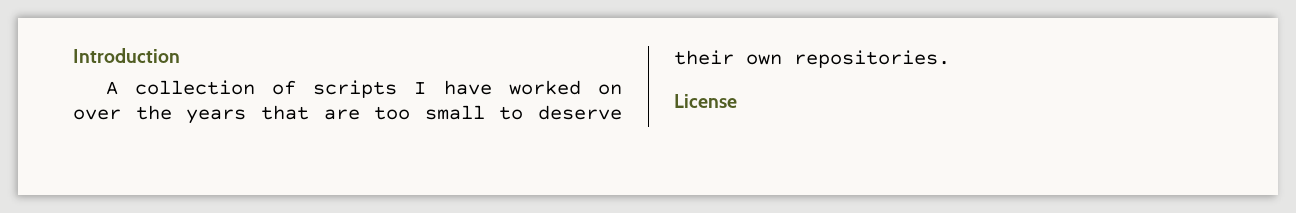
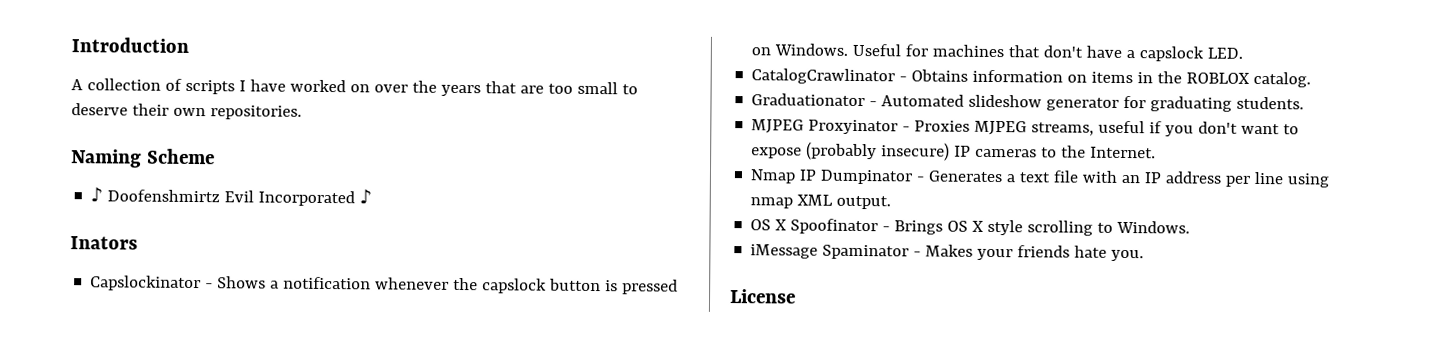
+ Naming Scheme
+ ♪ Doofenshmirtz Evil Incorporated ♪
+ Inators
+ Capslockinator - Shows a notification whenever the capslock button is pressed on Windows. Useful for machines that don't have a capslock LED.
+ CatalogCrawlinator - Obtains information on items in the ROBLOX catalog.
+ Graduationator - Automated slideshow generator for graduating students.
+ MJPEG Proxyinator - Proxies MJPEG streams, useful if you don't want to expose (probably insecure) IP cameras to the Internet.
+ Nmap IP Dumpinator - Generates a text file with an IP address per line using nmap XML output.
+ OS X Spoofinator - Brings OS X style scrolling to Windows.
+ iMessage Spaminator - Makes your friends hate you.

